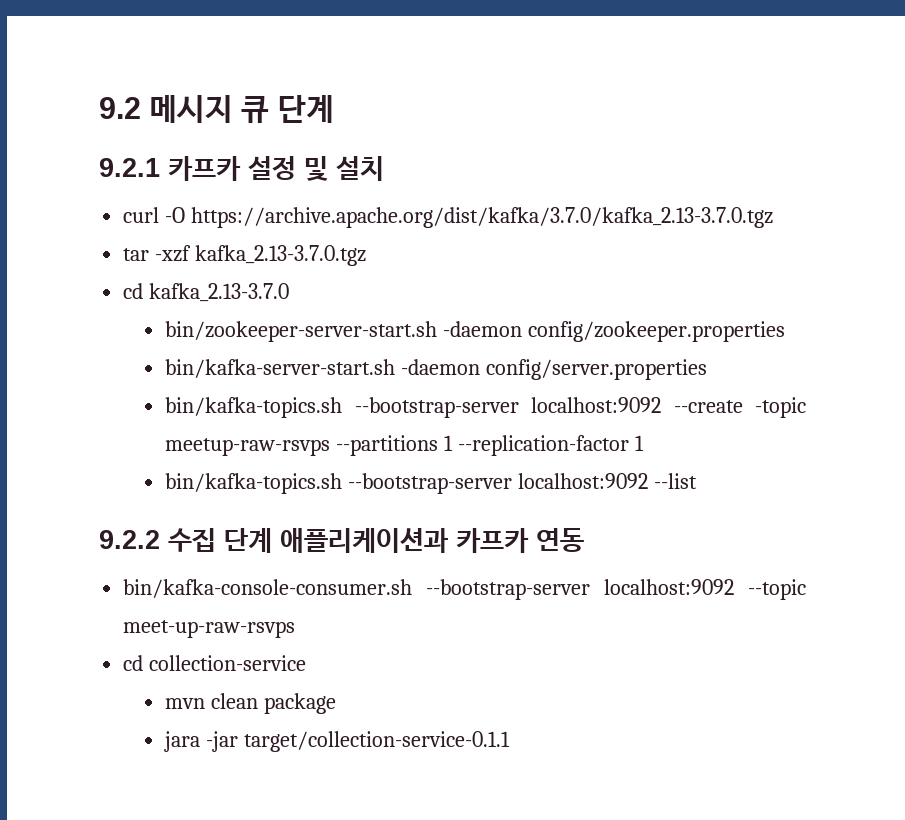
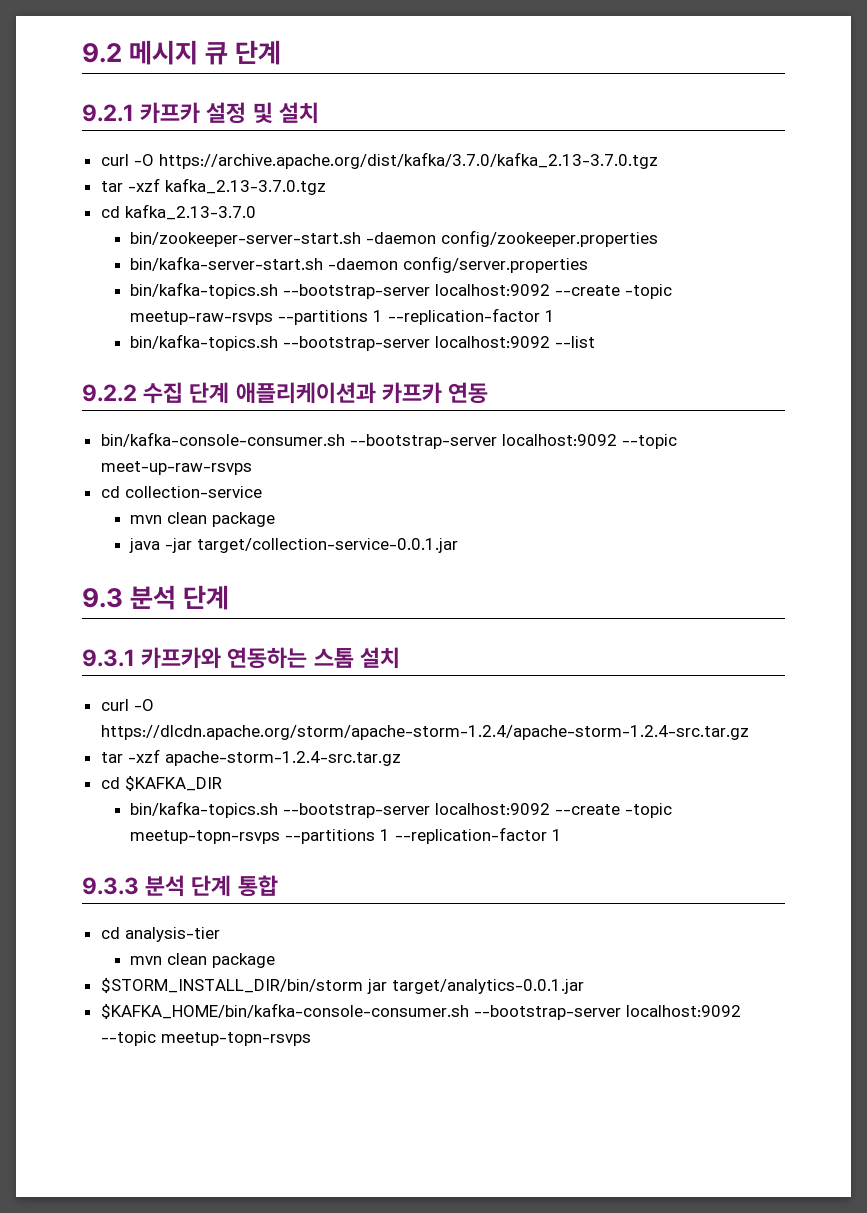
- jara -jar target/collection-service-0.1.1
+ java -jar target/collection-service-0.0.1.jar
+ 9.3 분석 단계
+ 9.3.1 카프카와 연동하는 스톰 설치
+ curl -O https://dlcdn.apache.org/storm/apache-storm-1.2.4/apache-storm-1.2.4-src.tar.gz
+ tar -xzf apache-storm-1.2.4-src.tar.gz
+ cd $KAFKA_DIR
+ bin/kafka-topics.sh --bootstrap-server localhost:9092 --create -topic meetup-topn-rsvps --partitions 1 --replication-factor 1
+ 9.3.3 분석 단계 통합
+ cd analysis-tier
+ mvn clean package
+ $STORM_INSTALL_DIR/bin/storm jar target/analytics-0.0.1.jar
+ $KAFKA_HOME/bin/kafka-console-consumer.sh --bootstrap-server localhost:9092 --topic meetup-topn-rsvps

